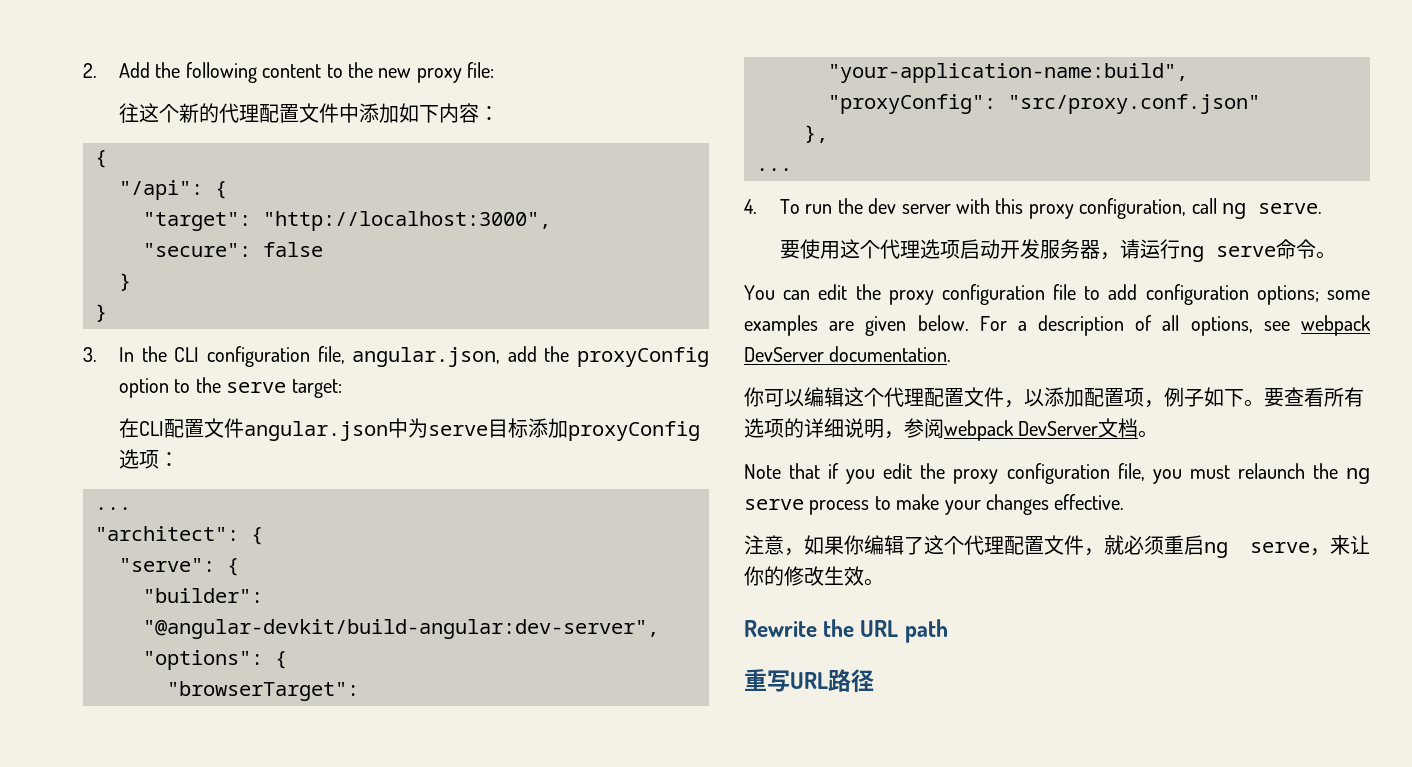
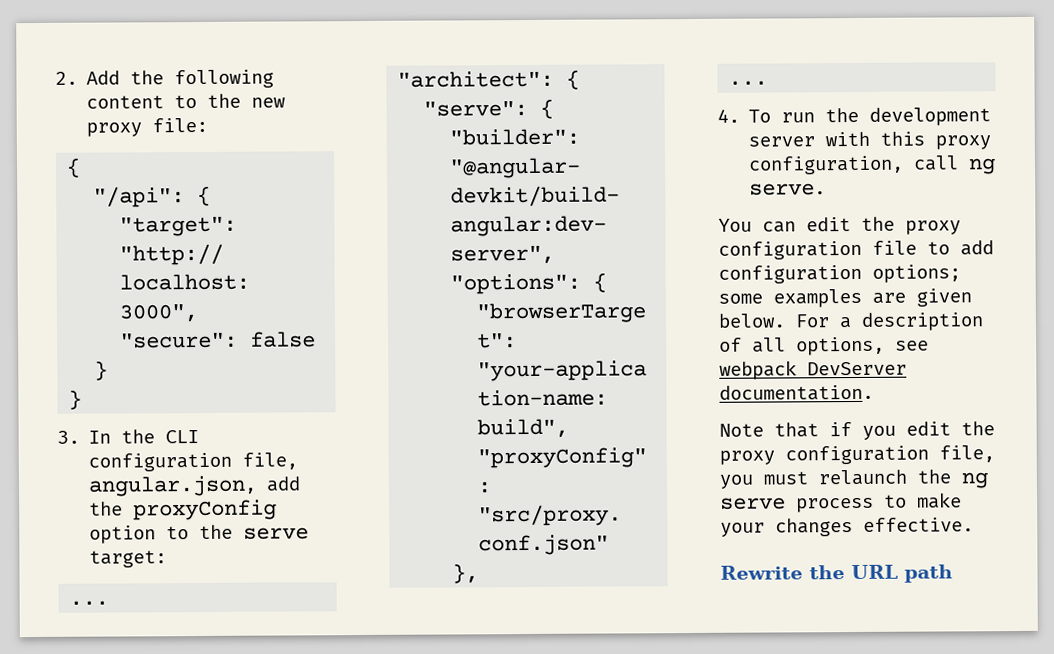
- 往这个新的代理配置文件中添加如下内容：
- 在CLI配置文件angular.json中为serve目标添加proxyConfig选项：
- 4. To run the dev server with this proxy configuration, call ng serve.
+ 4. To run the development server with this proxy configuration, call ng serve.
- 要使用这个代理选项启动开发服务器，请运行ng serve命令。
- 你可以编辑这个代理配置文件，以添加配置项，例子如下。要查看所有选项的详细说明，参阅webpack DevServer文档。
- 注意，如果你编辑了这个代理配置文件，就必须重启ng serve，来让你的修改生效。
- 重写URL路径

